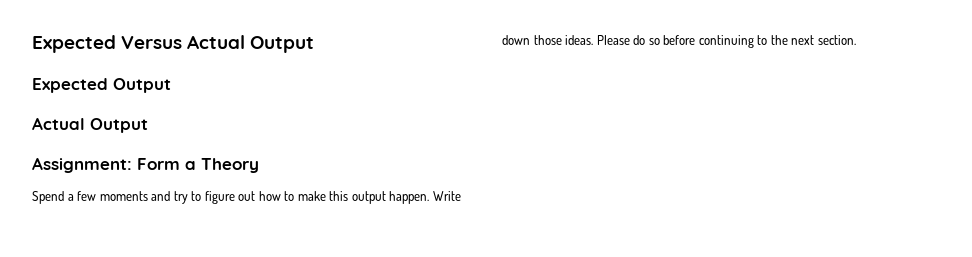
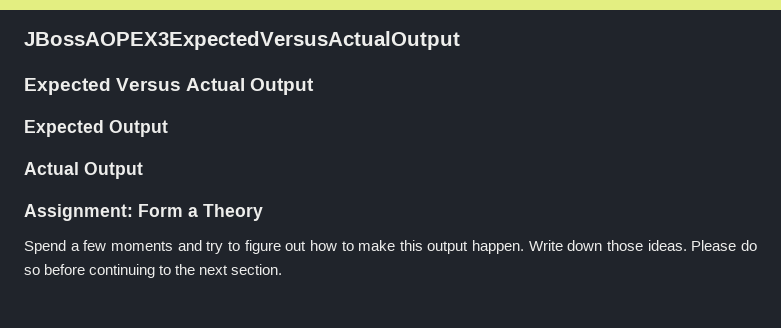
+ JBossAOPEX3ExpectedVersusActualOutput

